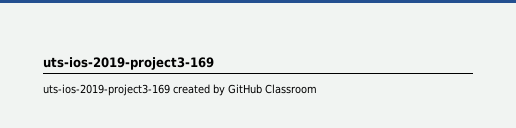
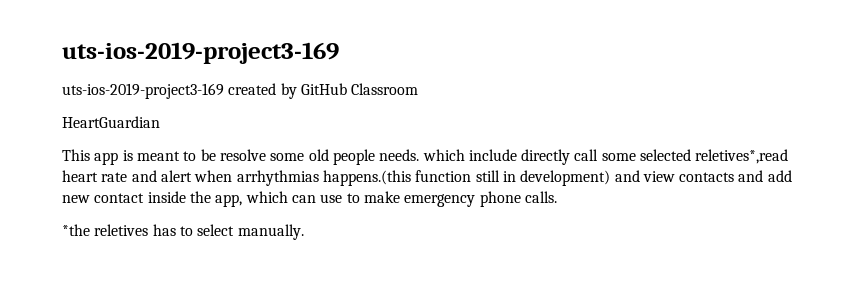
+ HeartGuardian
+ This app is meant to be resolve some old people needs. which include directly call some selected reletives*,read heart rate and alert when arrhythmias happens.(this function still in development) and view contacts and add new contact inside the app, which can use to make emergency phone calls.
+ *the reletives has to select manually.

